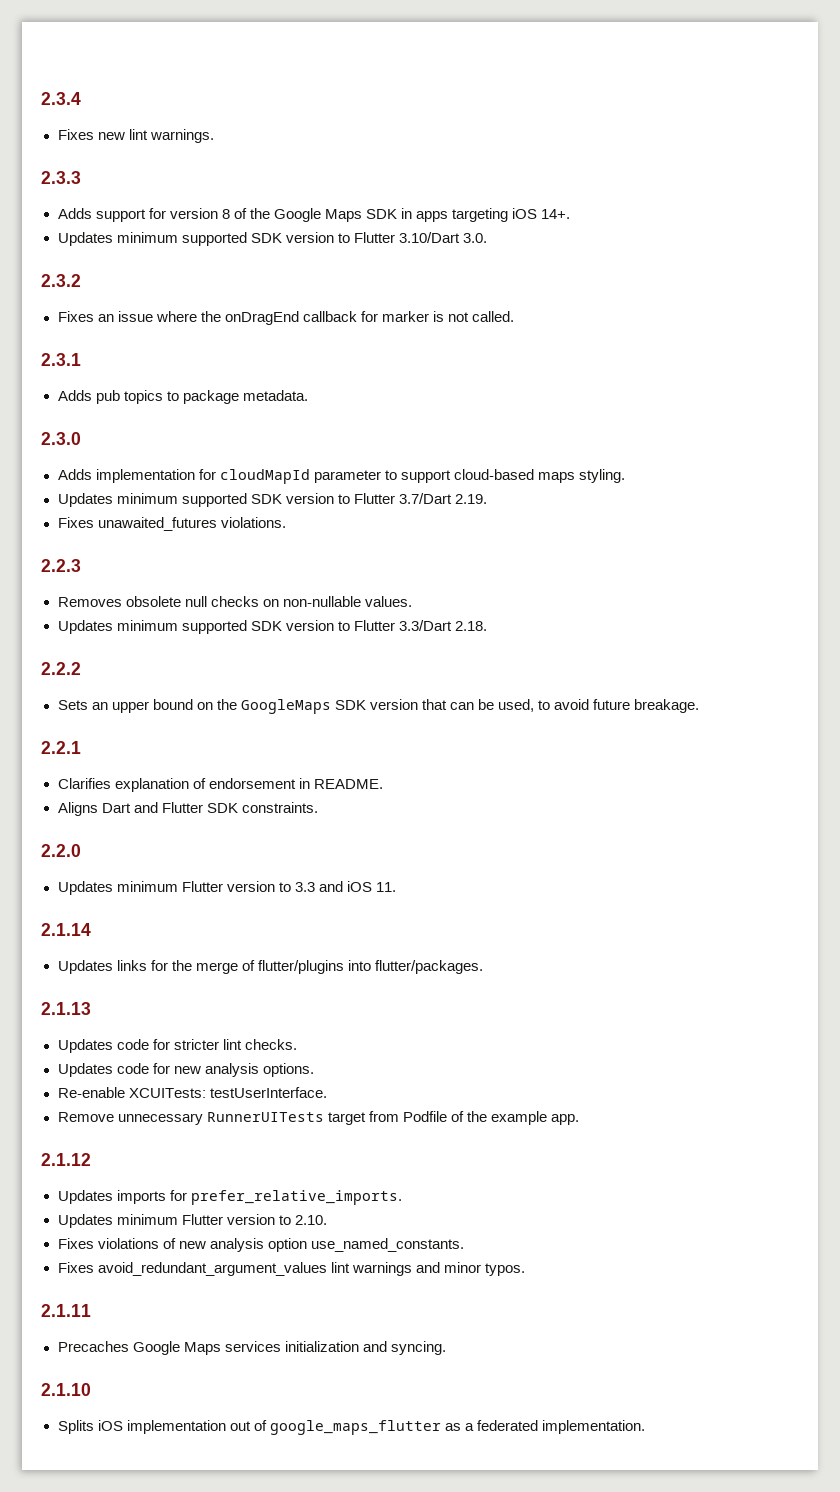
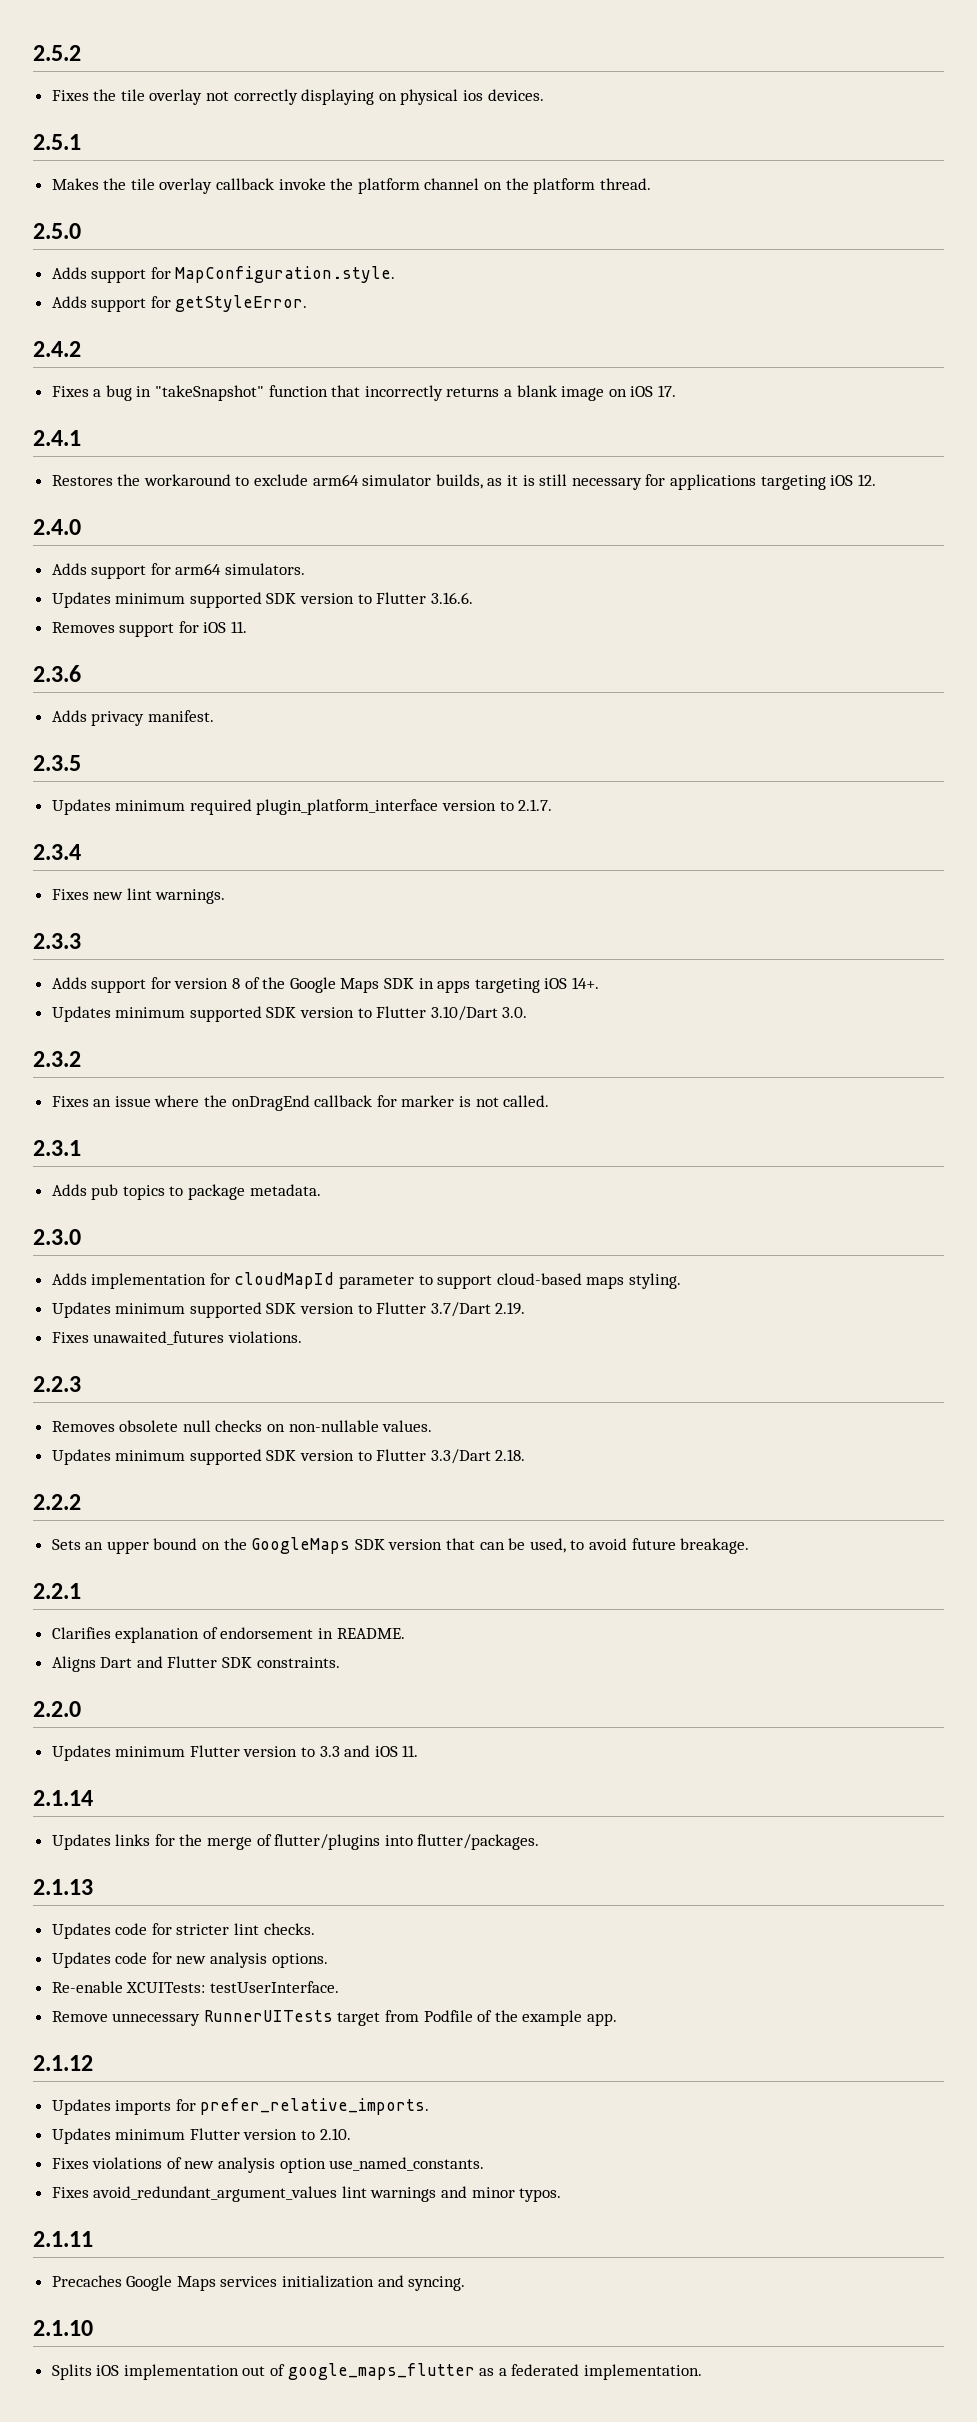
+ 2.5.2
+ Fixes the tile overlay not correctly displaying on physical ios devices.
+ 2.5.1
+ Makes the tile overlay callback invoke the platform channel on the platform thread.
+ 2.5.0
+ Adds support for MapConfiguration.style.
+ Adds support for getStyleError.
+ 2.4.2
+ Fixes a bug in "takeSnapshot" function that incorrectly returns a blank image on iOS 17.
+ 2.4.1
+ Restores the workaround to exclude arm64 simulator builds, as it is still necessary for applications targeting iOS 12.
+ 2.4.0
+ Adds support for arm64 simulators.
+ Updates minimum supported SDK version to Flutter 3.16.6.
+ Removes support for iOS 11.
+ 2.3.6
+ Adds privacy manifest.
+ 2.3.5
+ Updates minimum required plugin_platform_interface version to 2.1.7.

